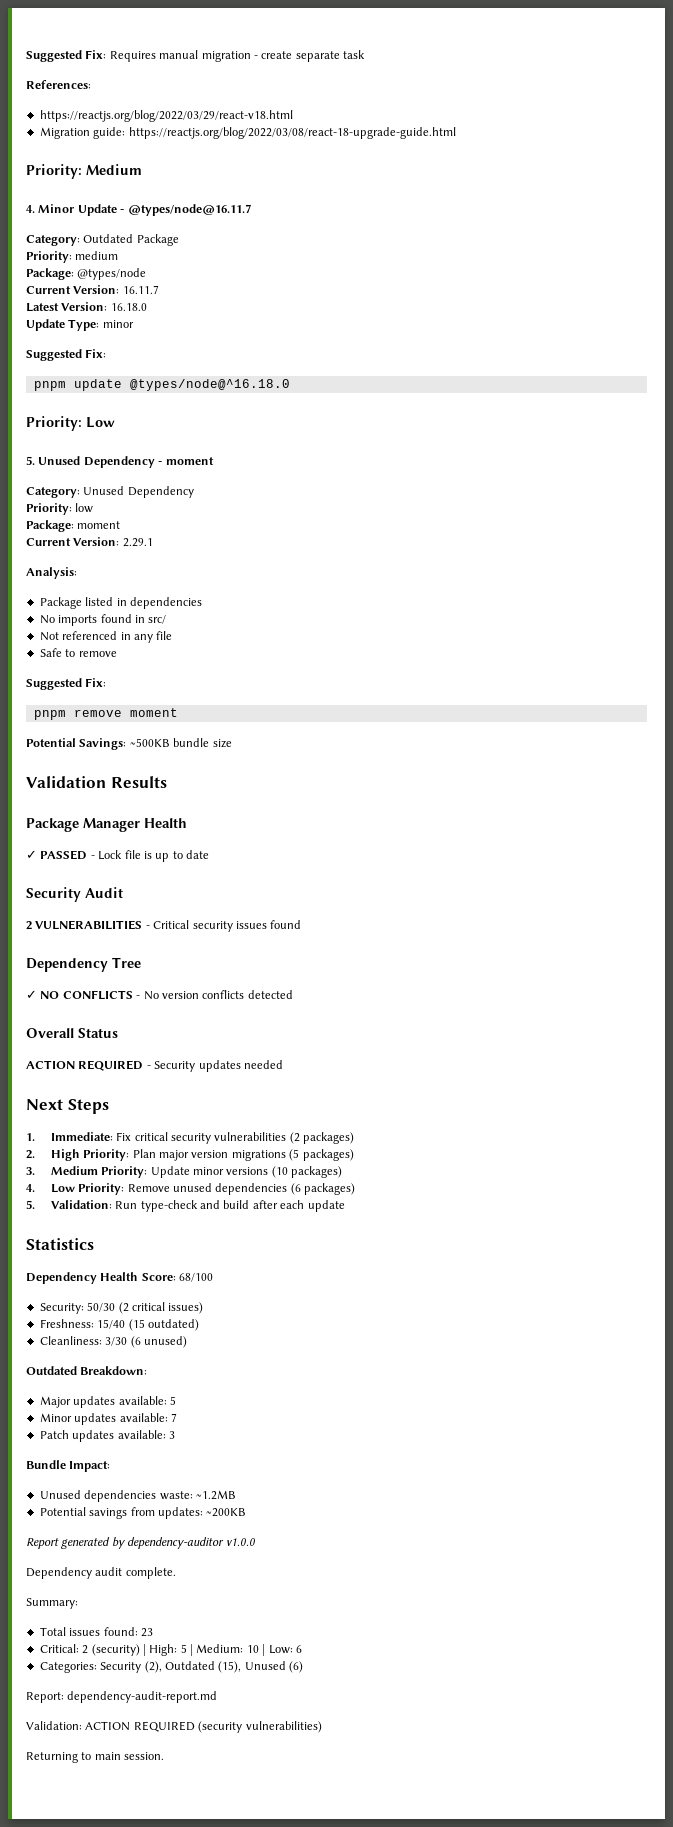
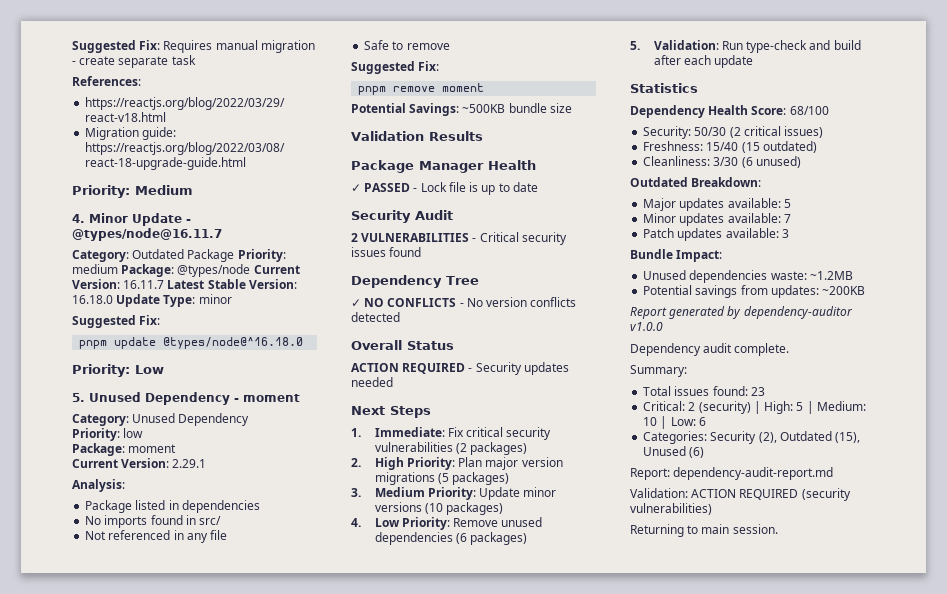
- Category: Outdated Package
- Priority: medium
- Package: @types/node
- Current Version: 16.11.7
- Latest Version: 16.18.0
- Update Type: minor
+ Category: Outdated Package Priority: medium Package: @types/node Current Version: 16.11.7 Latest Stable Version: 16.18.0 Update Type: minor

